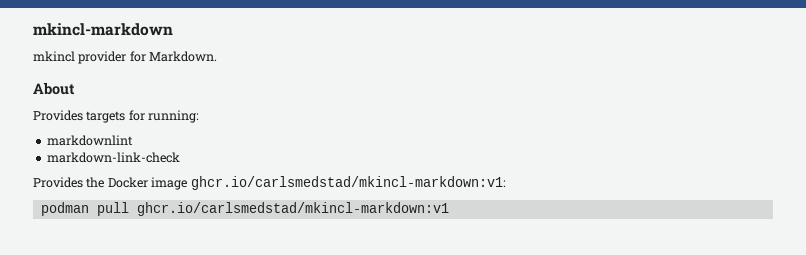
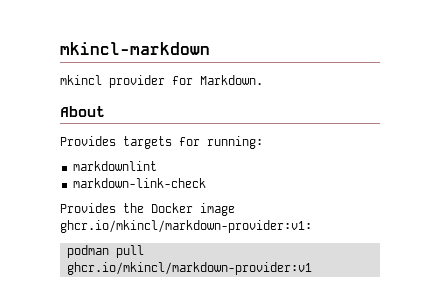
- Provides the Docker image ghcr.io/carlsmedstad/mkincl-markdown:v1:
+ Provides the Docker image ghcr.io/mkincl/markdown-provider:v1:
- podman pull ghcr.io/carlsmedstad/mkincl-markdown:v1
+ podman pull ghcr.io/mkincl/markdown-provider:v1

